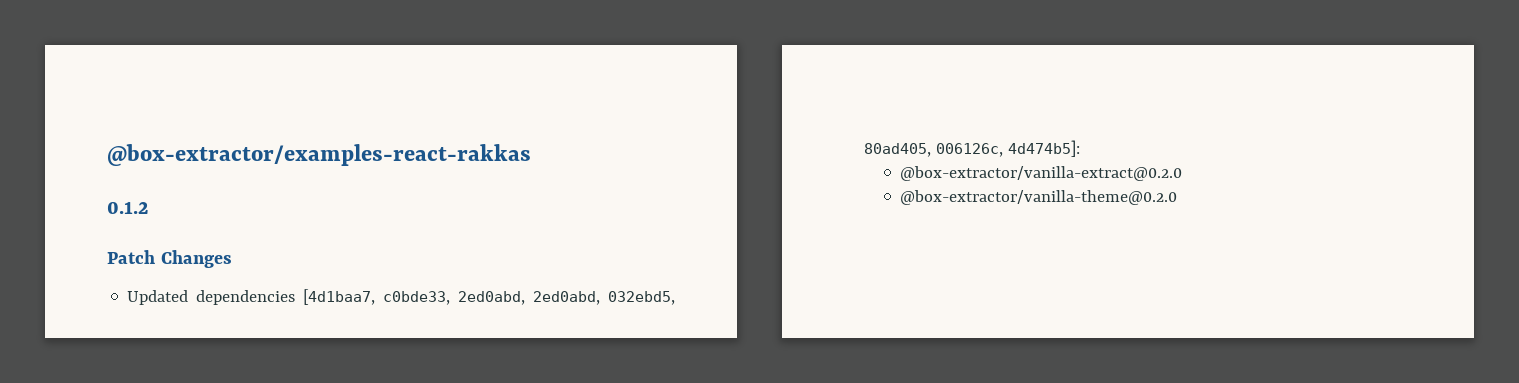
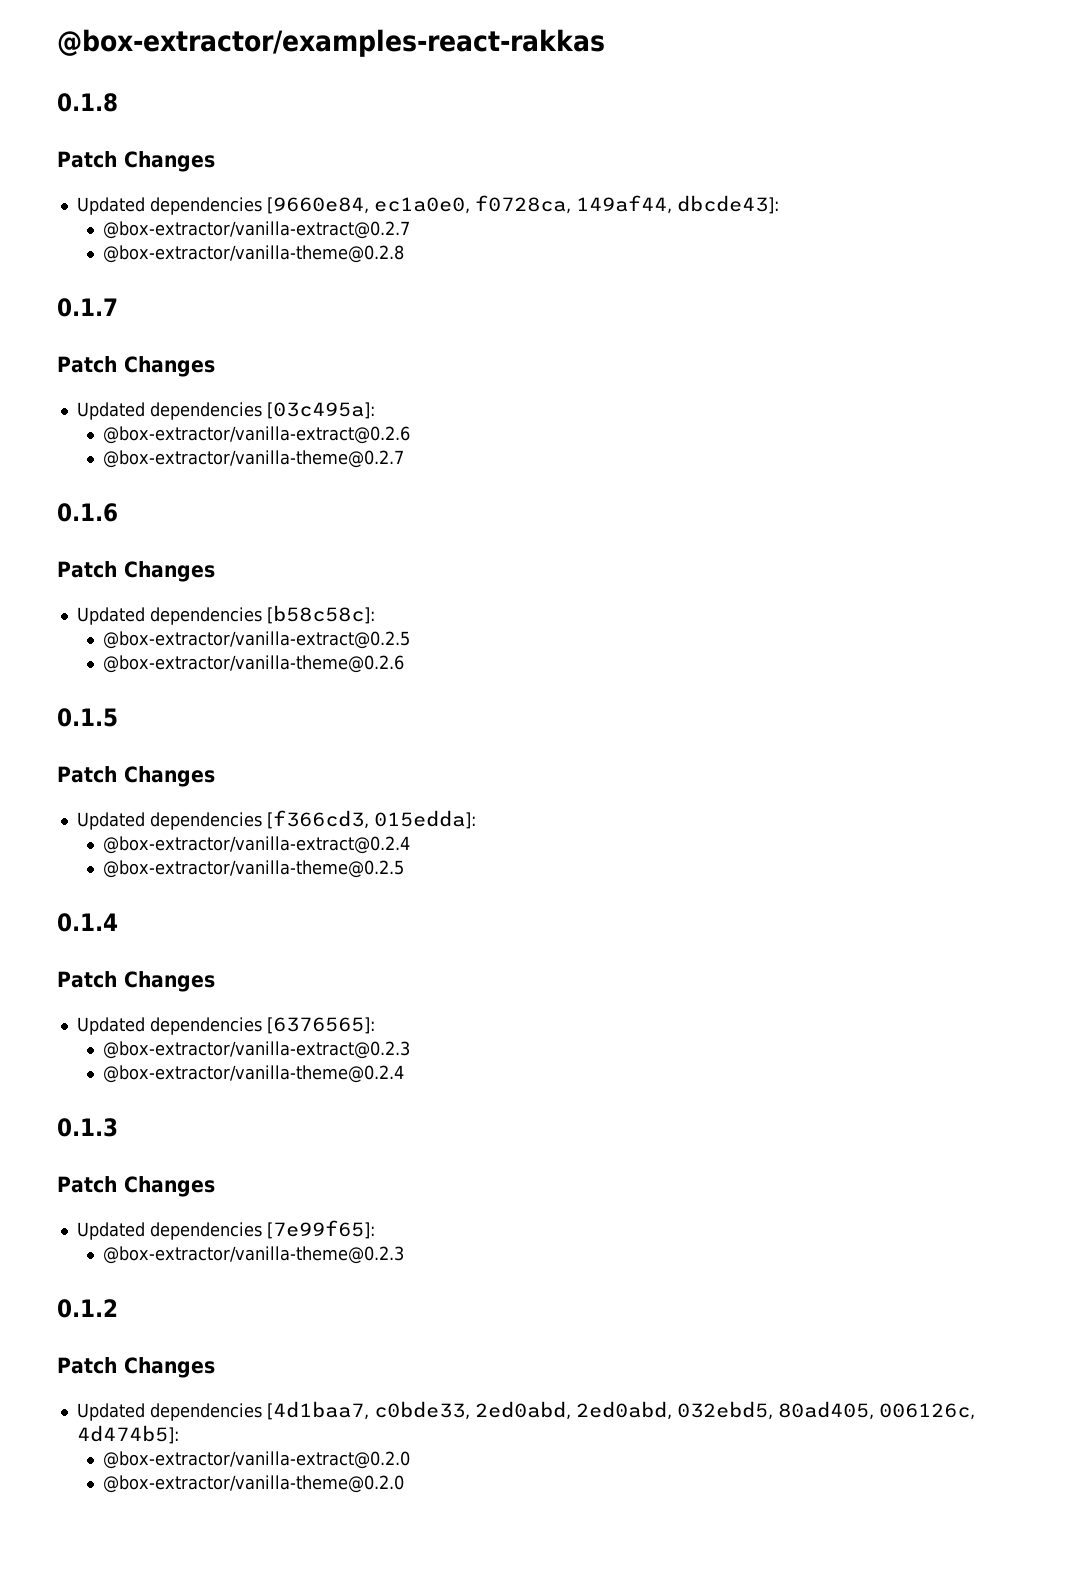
+ 0.1.8
+ Patch Changes
+ Updated dependencies [9660e84, ec1a0e0, f0728ca, 149af44, dbcde43]:
+ @box-extractor/vanilla-extract@0.2.7
+ @box-extractor/vanilla-theme@0.2.8
+ 0.1.7
+ Patch Changes
+ Updated dependencies [03c495a]:
+ @box-extractor/vanilla-extract@0.2.6
+ @box-extractor/vanilla-theme@0.2.7
+ 0.1.6
+ Patch Changes
+ Updated dependencies [b58c58c]:
+ @box-extractor/vanilla-extract@0.2.5
+ @box-extractor/vanilla-theme@0.2.6
+ 0.1.5
+ Patch Changes
+ Updated dependencies [f366cd3, 015edda]:
+ @box-extractor/vanilla-extract@0.2.4
+ @box-extractor/vanilla-theme@0.2.5
+ 0.1.4
+ Patch Changes
+ Updated dependencies [6376565]:
+ @box-extractor/vanilla-extract@0.2.3
+ @box-extractor/vanilla-theme@0.2.4
+ 0.1.3
+ Patch Changes
+ Updated dependencies [7e99f65]:
+ @box-extractor/vanilla-theme@0.2.3

